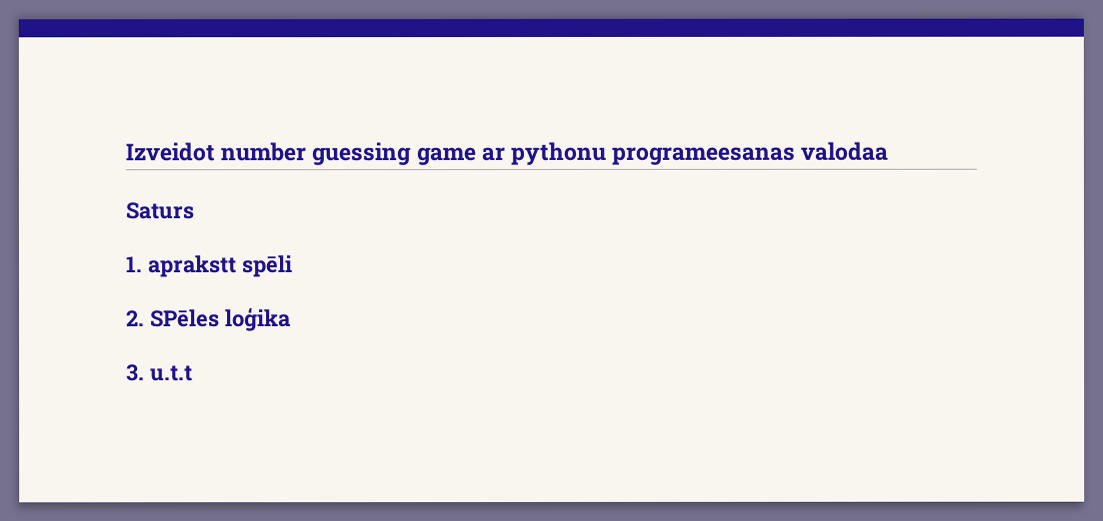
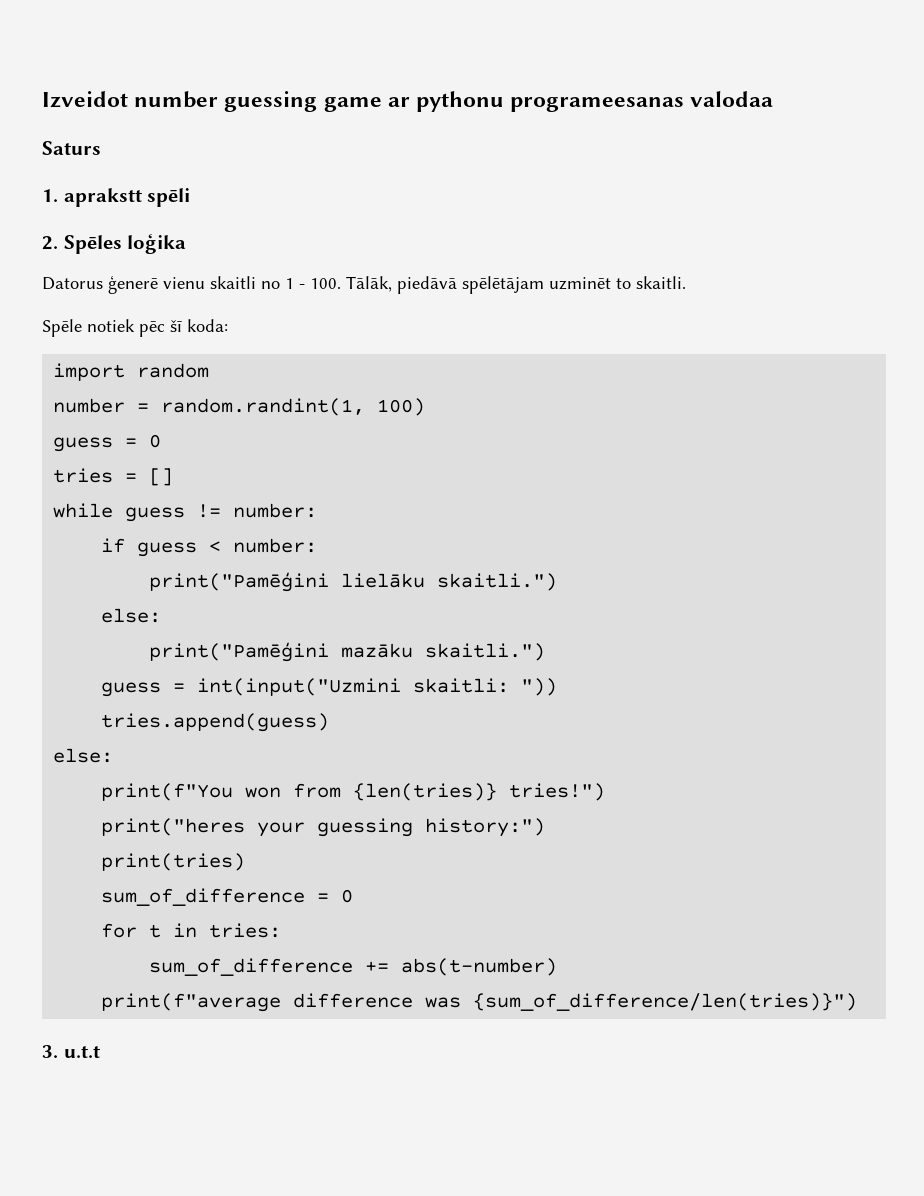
- 2. SPēles loģika
+ 2. Spēles loģika
+ Datorus ģenerē vienu skaitli no 1 - 100. Tālāk, piedāvā spēlētājam uzminēt to skaitli.
+ Spēle notiek pēc šī koda:
+ import random
+ number = random.randint(1, 100)
+ guess = 0
+ tries = []
+ while guess != number:
+ if guess < number:
+ print("Pamēģini lielāku skaitli.")
+ else:
+ print("Pamēģini mazāku skaitli.")
+ guess = int(input("Uzmini skaitli: "))
+ tries.append(guess)
+ else:
+ print(f"You won from {len(tries)} tries!")
+ print("heres your guessing history:")
+ print(tries)
+ sum_of_difference = 0
+ for t in tries:
+ sum_of_difference += abs(t-number)
+ print(f"average difference was {sum_of_difference/len(tries)}")

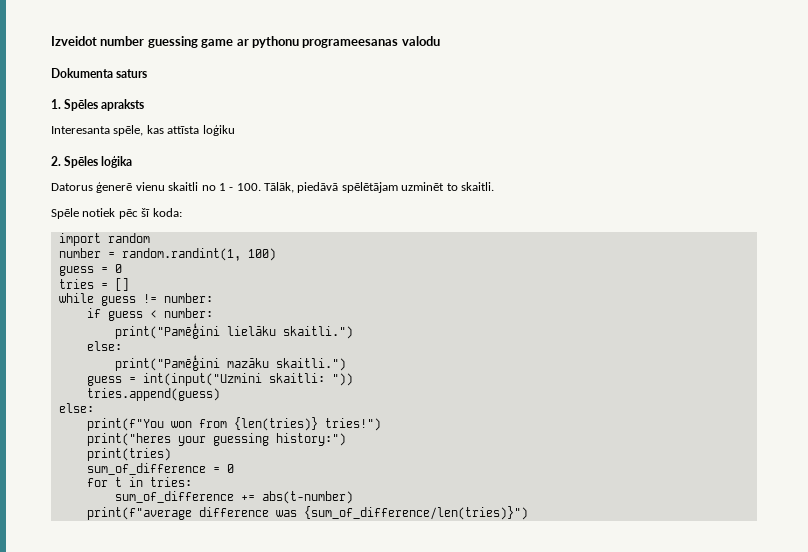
- Izveidot number guessing game ar pythonu programeesanas valodaa
- Saturs
- 1. aprakstt spēli
+ Izveidot number guessing game ar pythonu programeesanas valodu
+ Dokumenta saturs
+ 1. Spēles apraksts
+ Interesanta spēle, kas attīsta loģiku
- 3. u.t.t

